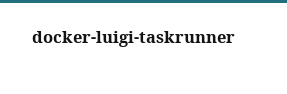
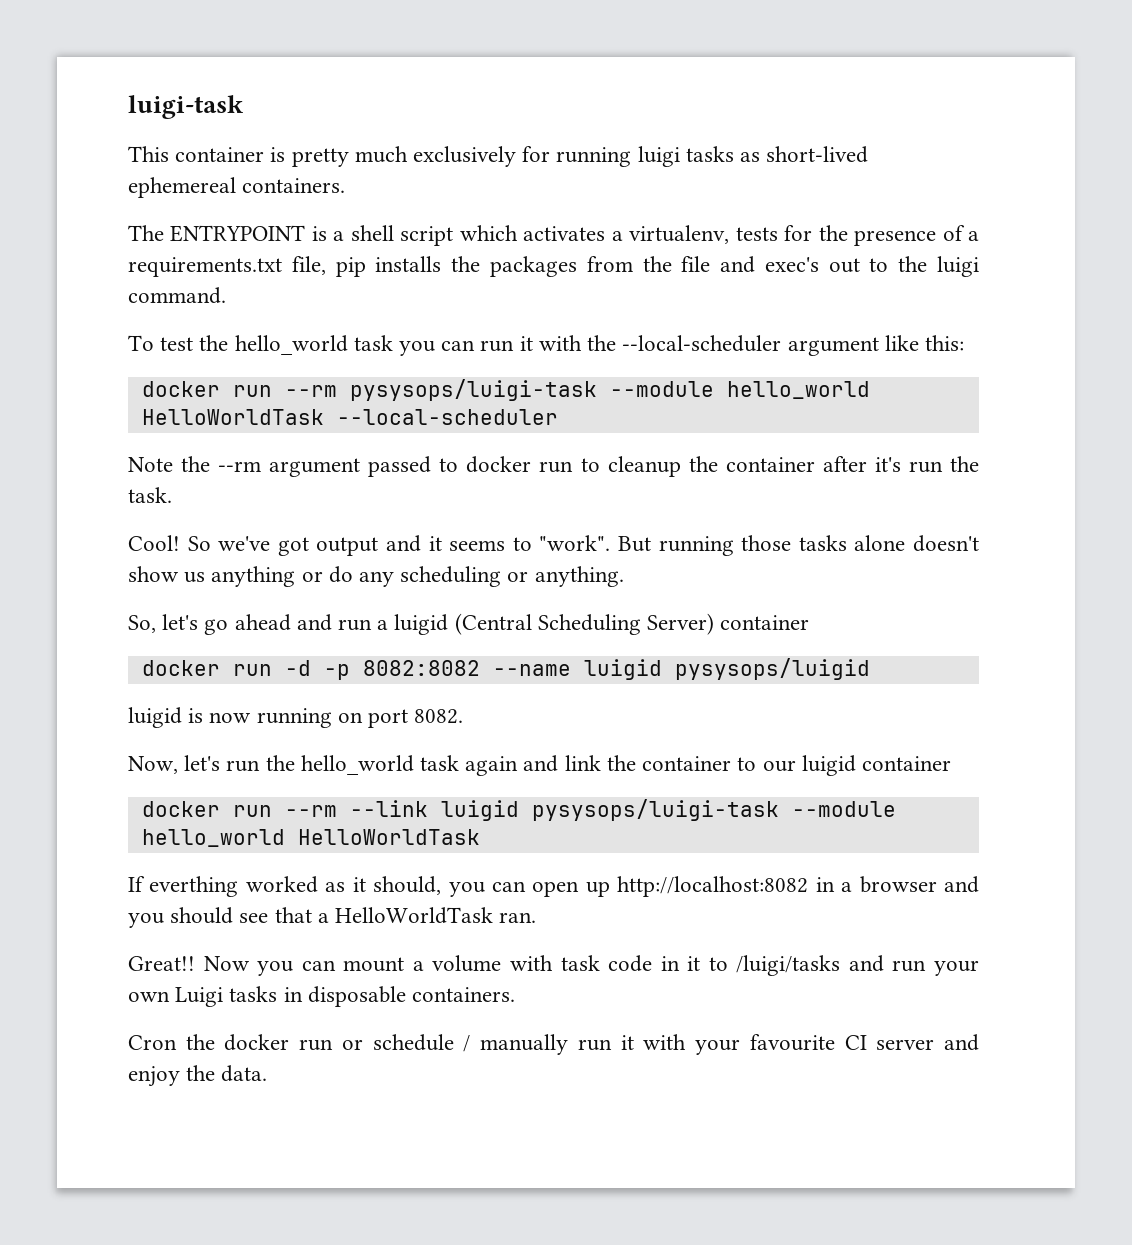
- docker-luigi-taskrunner
+ luigi-task
+ This container is pretty much exclusively for running luigi tasks as short-lived ephemereal containers.
+ The ENTRYPOINT is a shell script which activates a virtualenv, tests for the presence of a requirements.txt file, pip installs the packages from the file and exec's out to the luigi command.
+ To test the hello_world task you can run it with the --local-scheduler argument like this:
+ docker run --rm pysysops/luigi-task --module hello_world HelloWorldTask --local-scheduler
+ Note the --rm argument passed to docker run to cleanup the container after it's run the task.
+ Cool! So we've got output and it seems to "work". But running those tasks alone doesn't show us anything or do any scheduling or anything.
+ So, let's go ahead and run a luigid (Central Scheduling Server) container
+ docker run -d -p 8082:8082 --name luigid pysysops/luigid
+ luigid is now running on port 8082.
+ Now, let's run the hello_world task again and link the container to our luigid container
+ docker run --rm --link luigid pysysops/luigi-task --module hello_world HelloWorldTask
+ If everthing worked as it should, you can open up http://localhost:8082 in a browser and you should see that a HelloWorldTask ran.
+ Great!! Now you can mount a volume with task code in it to /luigi/tasks and run your own Luigi tasks in disposable containers.
+ Cron the docker run or schedule / manually run it with your favourite CI server and enjoy the data.

